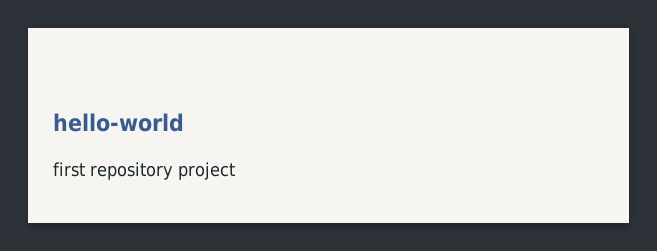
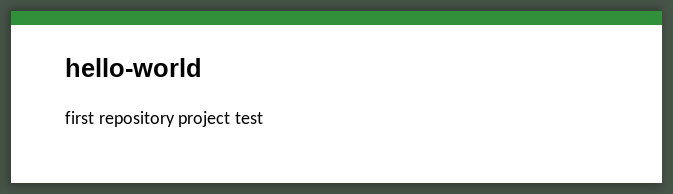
- first repository project
+ first repository project test

